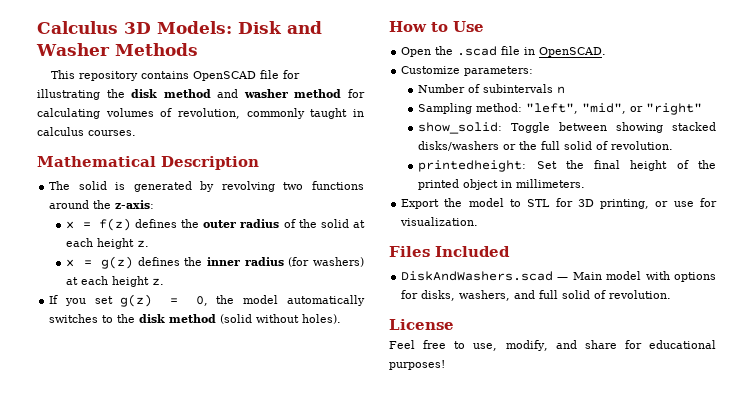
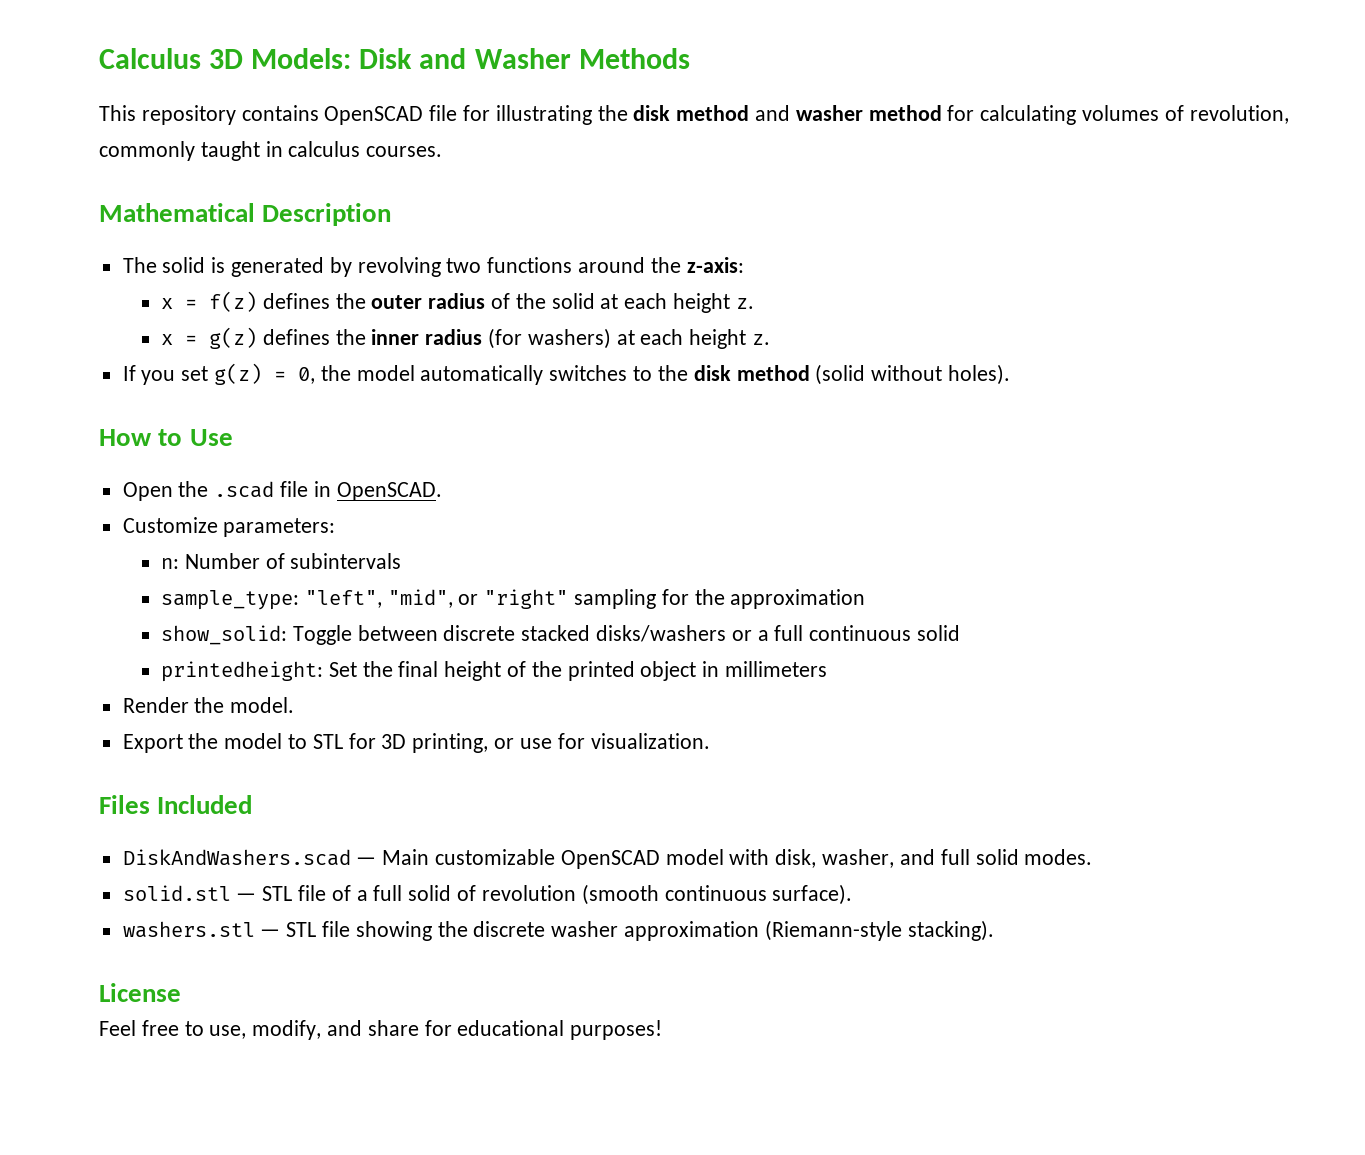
- Number of subintervals n
- Sampling method: "left", "mid", or "right"
+ n: Number of subintervals
+ sample_type: "left", "mid", or "right" sampling for the approximation
- show_solid: Toggle between showing stacked disks/washers or the full solid of revolution.
+ show_solid: Toggle between discrete stacked disks/washers or a full continuous solid
- printedheight: Set the final height of the printed object in millimeters.
+ printedheight: Set the final height of the printed object in millimeters
+ Render the model.
- DiskAndWashers.scad — Main model with options for disks, washers, and full solid of revolution.
+ DiskAndWashers.scad — Main customizable OpenSCAD model with disk, washer, and full solid modes.
+ solid.stl — STL file of a full solid of revolution (smooth continuous surface).
+ washers.stl — STL file showing the discrete washer approximation (Riemann-style stacking).

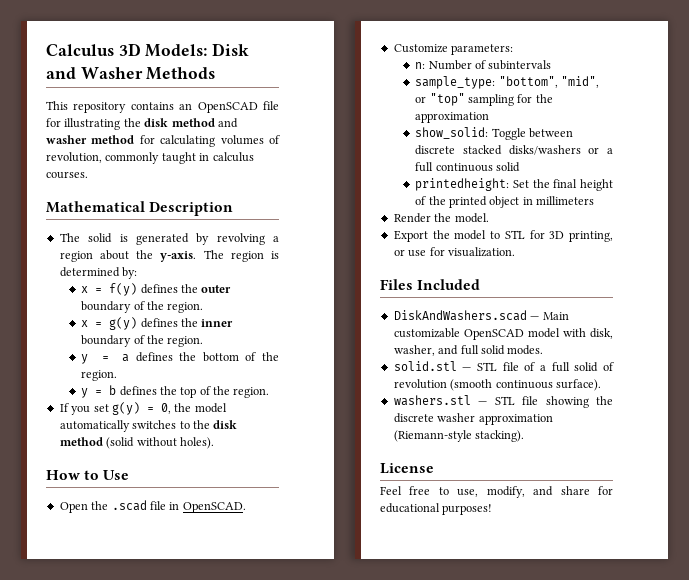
- This repository contains OpenSCAD file for illustrating the disk method and washer method for calculating volumes of revolution, commonly taught in calculus courses.
+ This repository contains an OpenSCAD file for illustrating the disk method and washer method for calculating volumes of revolution, commonly taught in calculus courses.
- The solid is generated by revolving two functions around the z-axis:
- x = f(z) defines the outer radius of the solid at each height z.
- x = g(z) defines the inner radius (for washers) at each height z.
+ The solid is generated by revolving a region about the y-axis. The region is determined by:
+ x = f(y) defines the outer boundary of the region.
+ x = g(y) defines the inner boundary of the region.
+ y = a defines the bottom of the region.
+ y = b defines the top of the region.
- If you set g(z) = 0, the model automatically switches to the disk method (solid without holes).
+ If you set g(y) = 0, the model automatically switches to the disk method (solid without holes).
- sample_type: "left", "mid", or "right" sampling for the approximation
+ sample_type: "bottom", "mid", or "top" sampling for the approximation

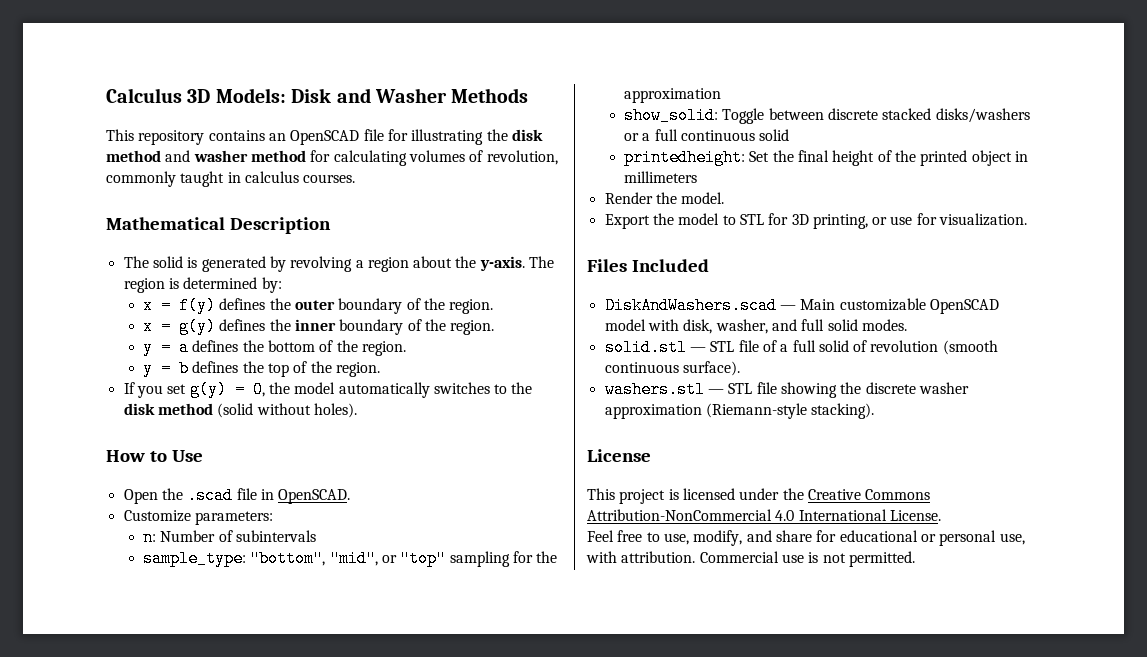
+ This project is licensed under the Creative Commons Attribution-NonCommercial 4.0 International License.
- Feel free to use, modify, and share for educational purposes!
+ Feel free to use, modify, and share for educational or personal use, with attribution. Commercial use is not permitted.

